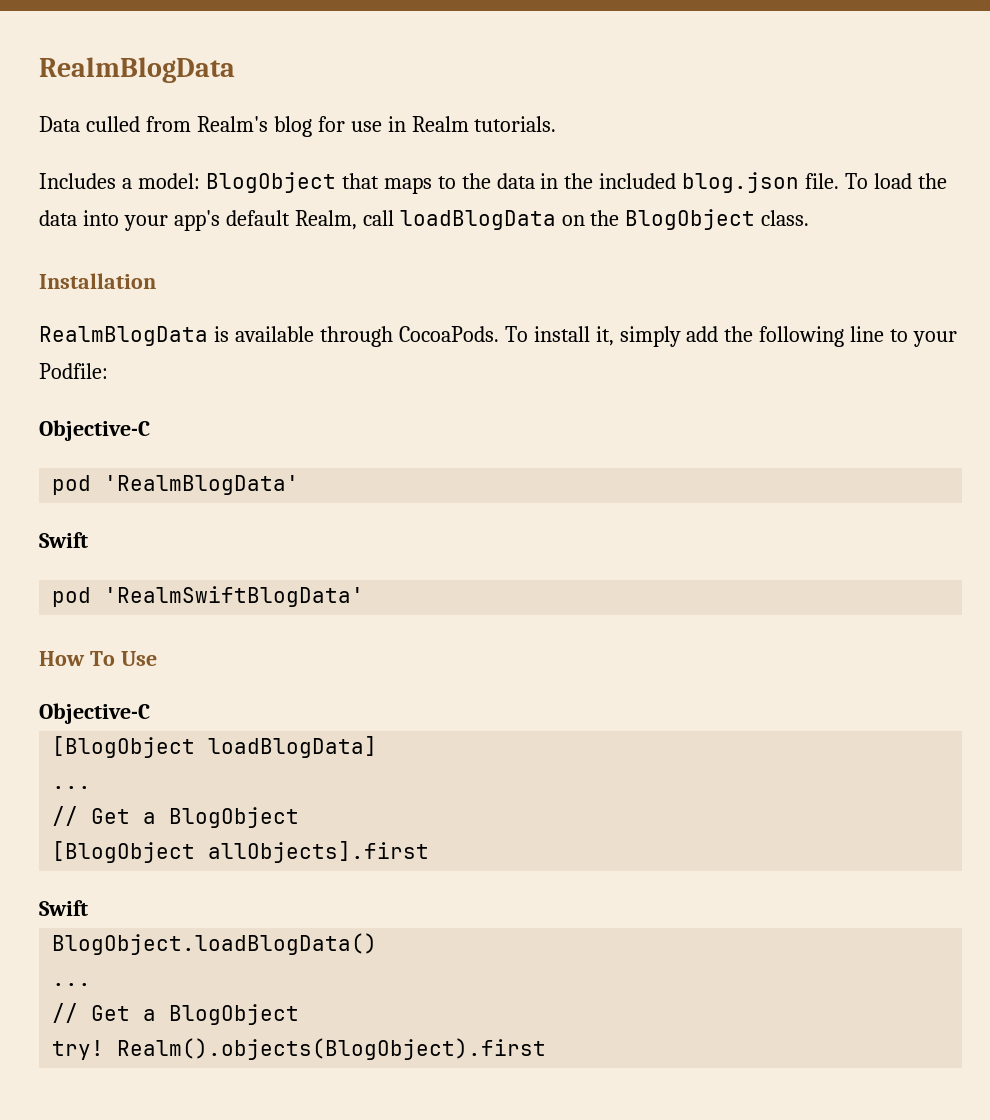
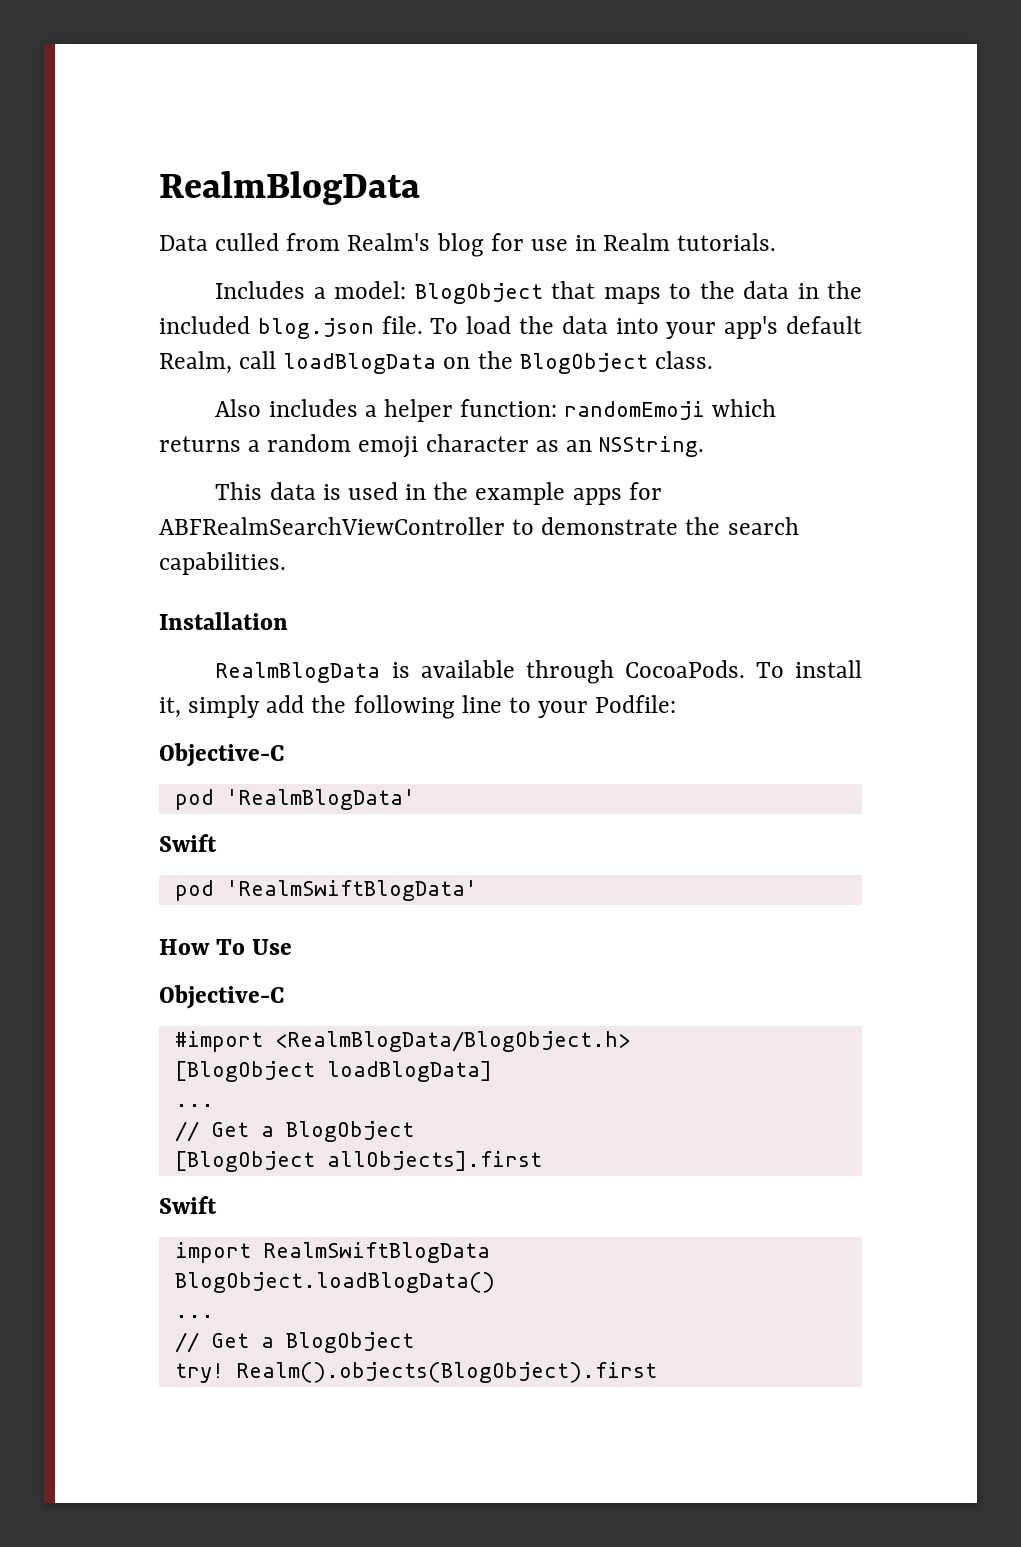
+ Also includes a helper function: randomEmoji which returns a random emoji character as an NSString.
+ This data is used in the example apps for ABFRealmSearchViewController to demonstrate the search capabilities.
+ #import <RealmBlogData/BlogObject.h>
+ import RealmSwiftBlogData

